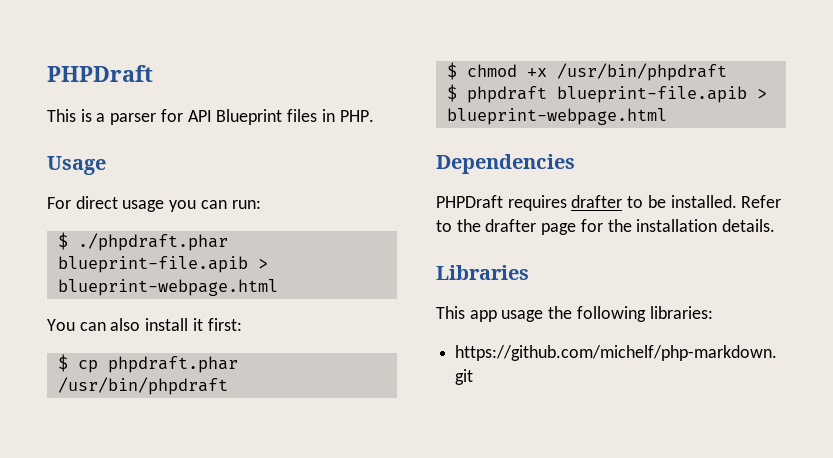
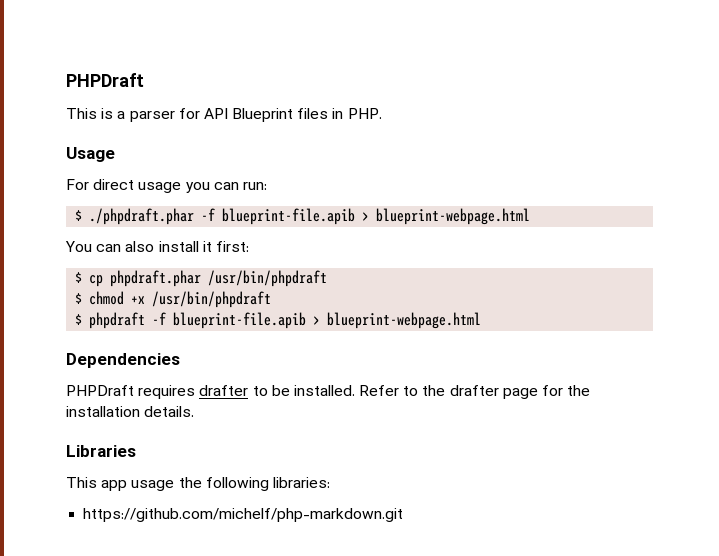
- $ ./phpdraft.phar blueprint-file.apib > blueprint-webpage.html
+ $ ./phpdraft.phar -f blueprint-file.apib > blueprint-webpage.html
- $ phpdraft blueprint-file.apib > blueprint-webpage.html
+ $ phpdraft -f blueprint-file.apib > blueprint-webpage.html

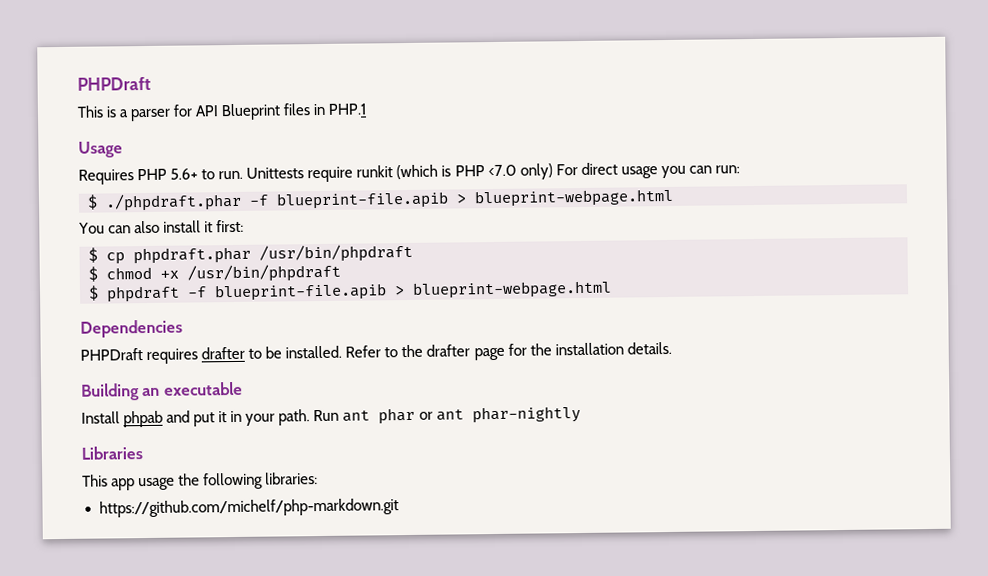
- This is a parser for API Blueprint files in PHP.
+ This is a parser for API Blueprint files in PHP.1
- For direct usage you can run:
+ Requires PHP 5.6+ to run. Unittests require runkit (which is PHP <7.0 only) For direct usage you can run:
+ Building an executable
+ Install phpab and put it in your path. Run ant phar or ant phar-nightly

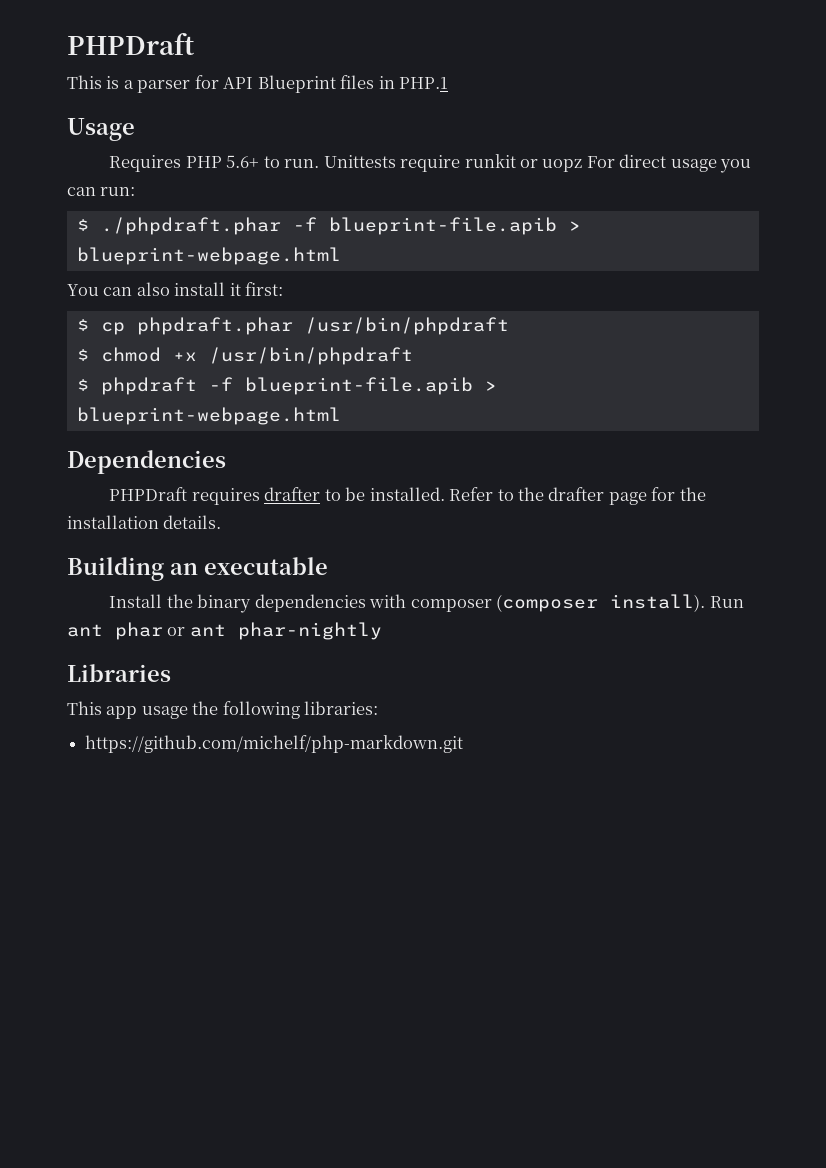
- Unittests require runkit (which is PHP <7.0 only) For direct usage you can run:
+ Unittests require runkit or uopz For direct usage you can run:
- Install phpab and put it in your path.
+ Install the binary dependencies with composer (composer install).

